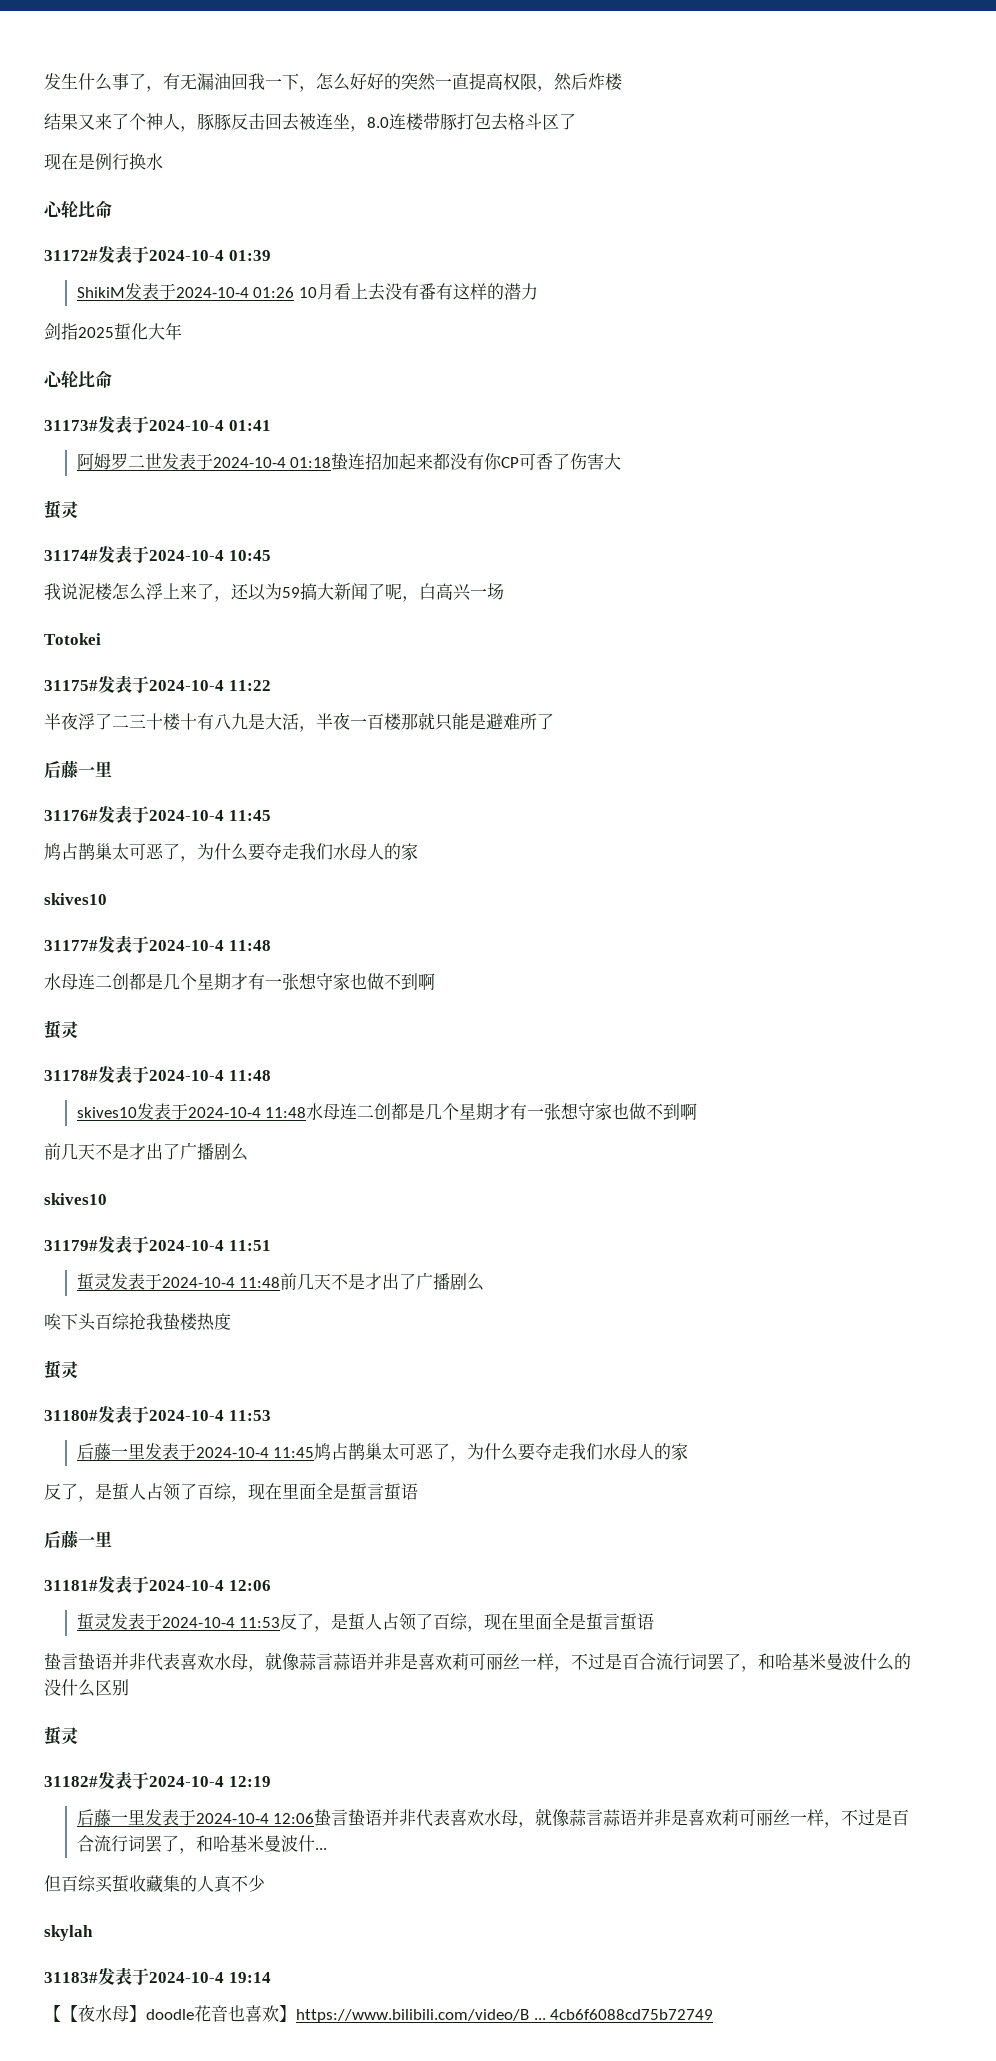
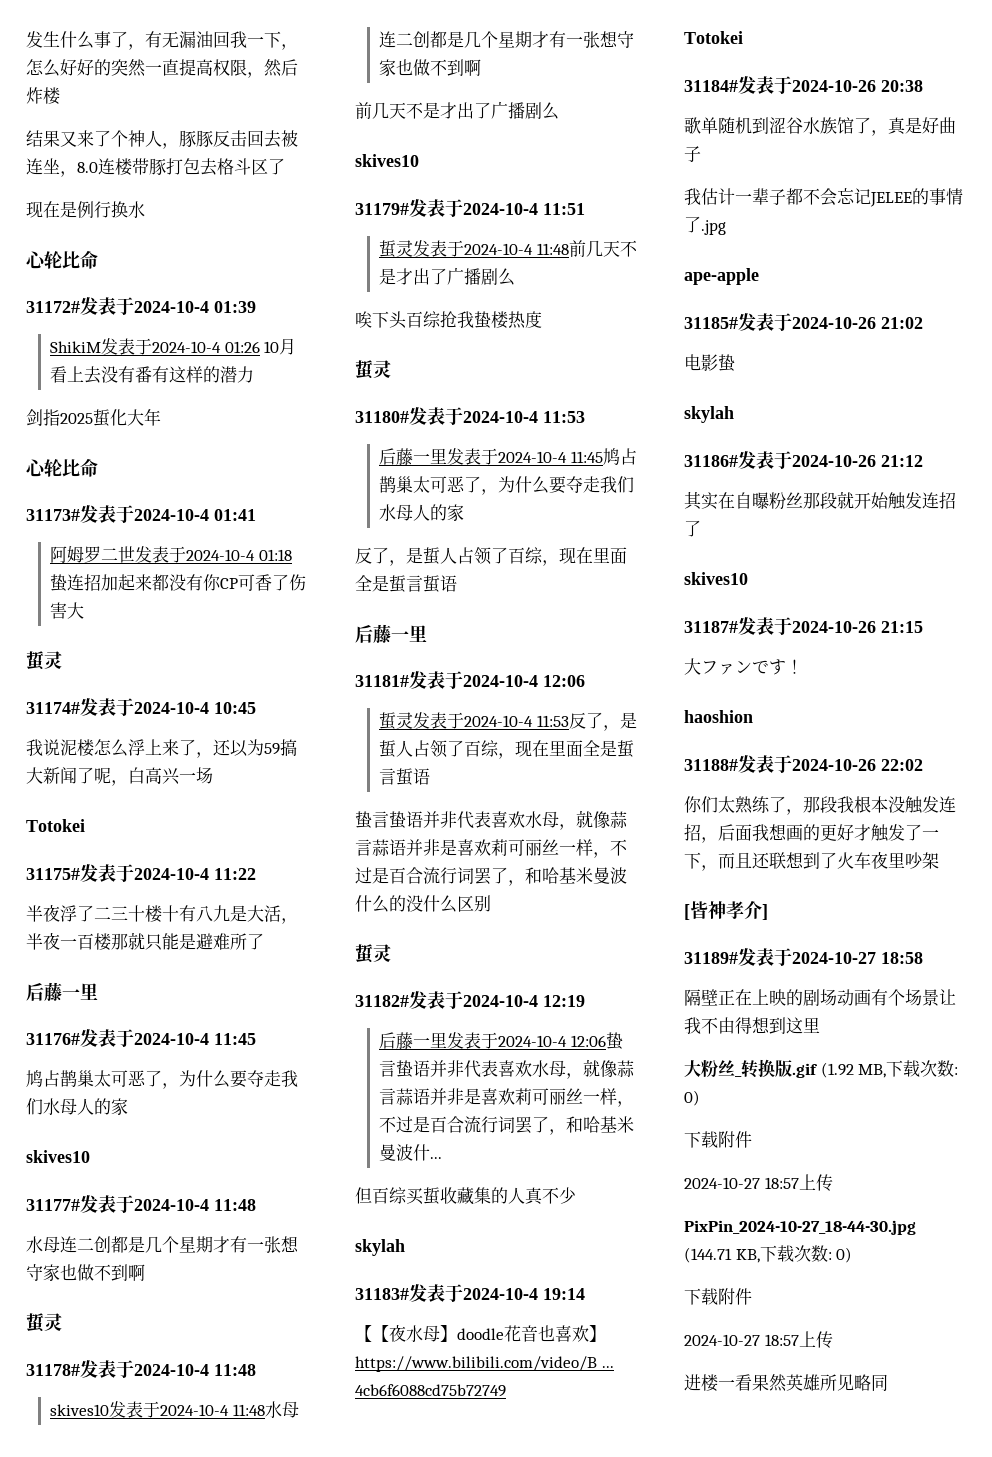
  4cb6f6088cd75b72749
+ Totokei
+ 31184#发表于2024-10-26 20:38
+ 歌单随机到涩谷水族馆了，真是好曲子
+ 我估计一辈子都不会忘记JELEE的事情了.jpg
+ ape-apple
+ 31185#发表于2024-10-26 21:02
+ 电影蛰
+ skylah
+ 31186#发表于2024-10-26 21:12
+ 其实在自曝粉丝那段就开始触发连招了
+ skives10
+ 31187#发表于2024-10-26 21:15
+ 大ファンです！
+ haoshion
+ 31188#发表于2024-10-26 22:02
+ 你们太熟练了，那段我根本没触发连招，后面我想画的更好才触发了一下，而且还联想到了火车夜里吵架
+ [皆神孝介]
+ 31189#发表于2024-10-27 18:58
+ 隔壁正在上映的剧场动画有个场景让我不由得想到这里
+ 大粉丝_转换版.gif (1.92 MB,下载次数: 0)
+ 下载附件
+ 2024-10-27 18:57上传
+ PixPin_2024-10-27_18-44-30.jpg (144.71 KB,下载次数: 0)
+ 下载附件
+ 2024-10-27 18:57上传
+ 进楼一看果然英雄所见略同

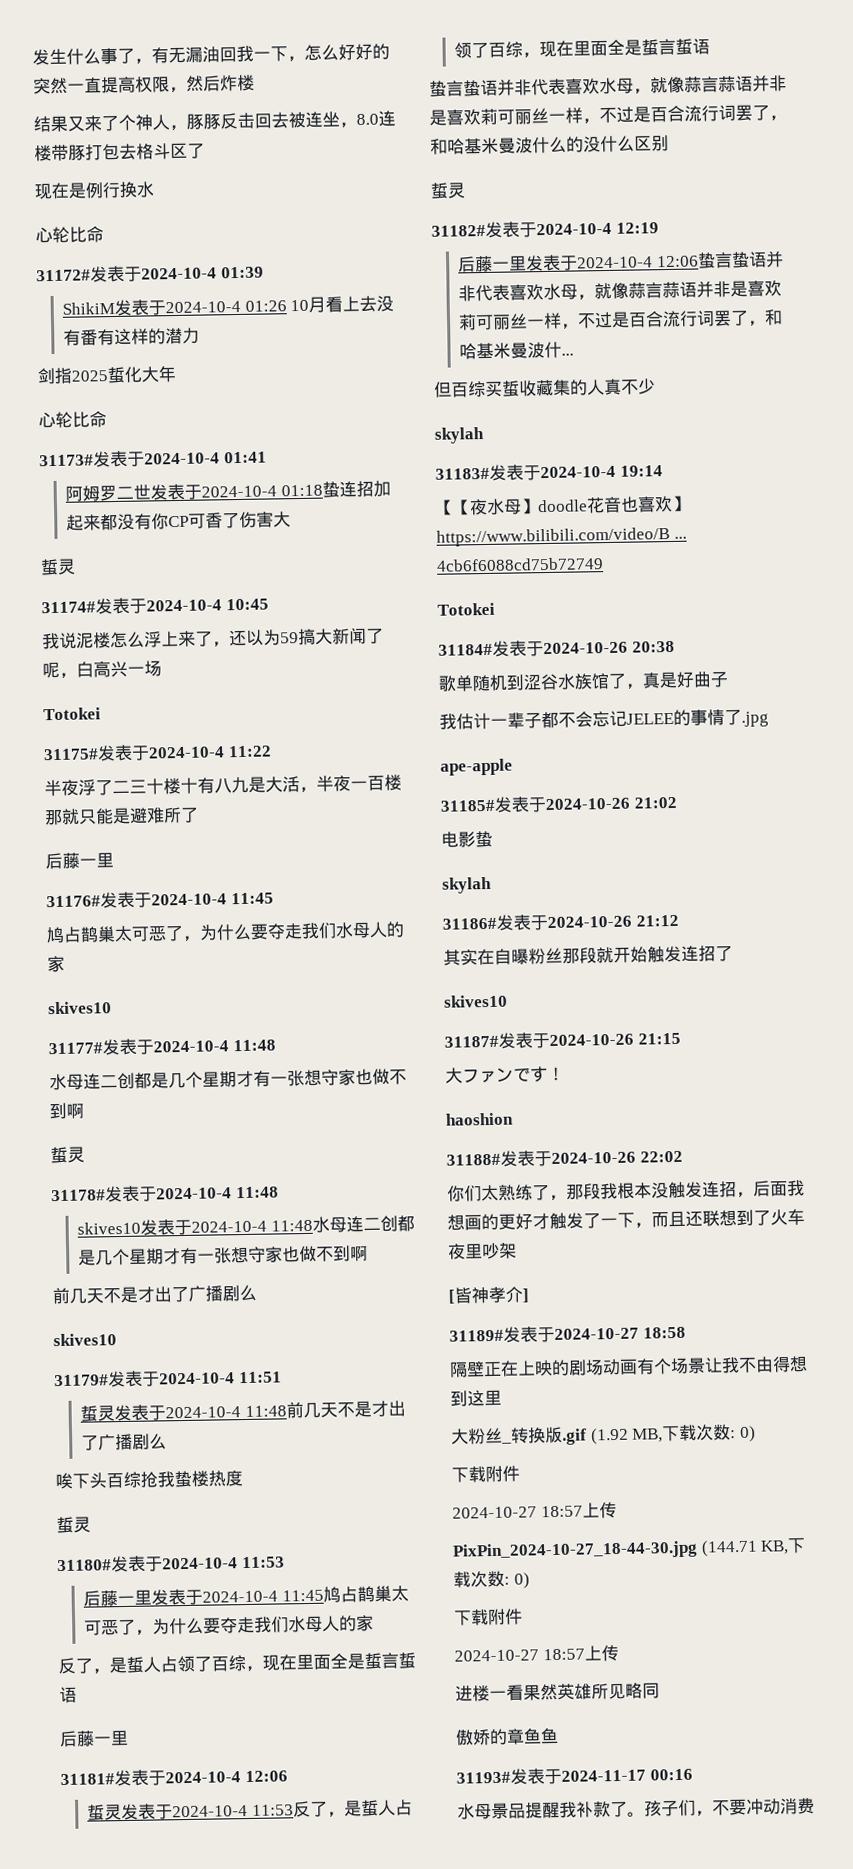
+ 傲娇的章鱼鱼
+ 31193#发表于2024-11-17 00:16
+ 水母景品提醒我补款了。孩子们，不要冲动消费

